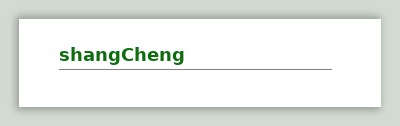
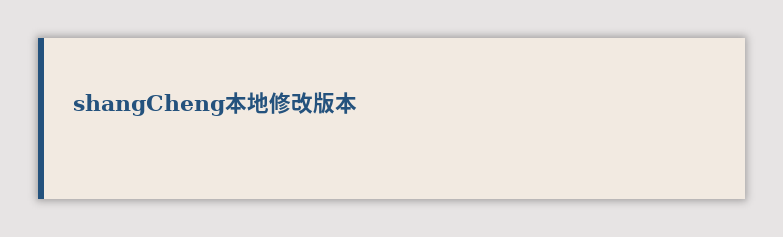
- shangCheng
+ shangCheng本地修改版本

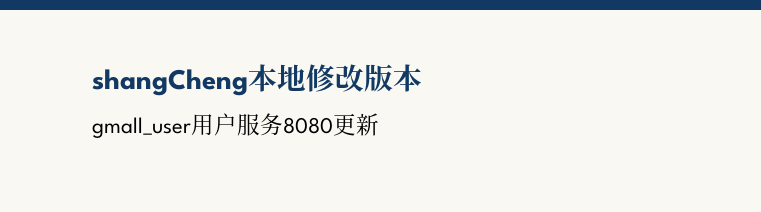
+ gmall_user用户服务8080更新

